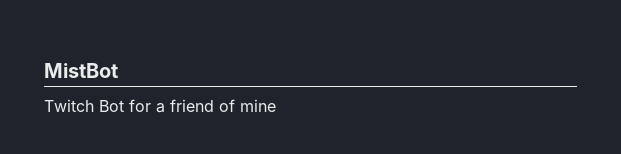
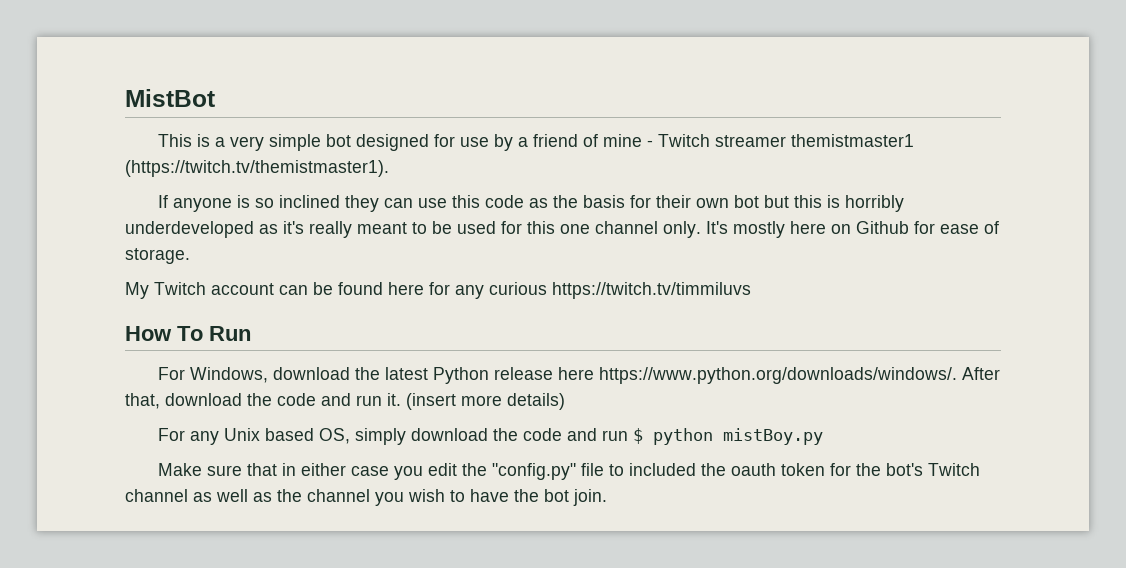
- Twitch Bot for a friend of mine
+ This is a very simple bot designed for use by a friend of mine - Twitch streamer themistmaster1 (https://twitch.tv/themistmaster1).
+ If anyone is so inclined they can use this code as the basis for their own bot but this is horribly underdeveloped as it's really meant to be used for this one channel only. It's mostly here on Github for ease of storage.
+ My Twitch account can be found here for any curious https://twitch.tv/timmiluvs
+ How To Run
+ For Windows, download the latest Python release here https://www.python.org/downloads/windows/. After that, download the code and run it. (insert more details)
+ For any Unix based OS, simply download the code and run $ python mistBoy.py
+ Make sure that in either case you edit the "config.py" file to included the oauth token for the bot's Twitch channel as well as the channel you wish to have the bot join.

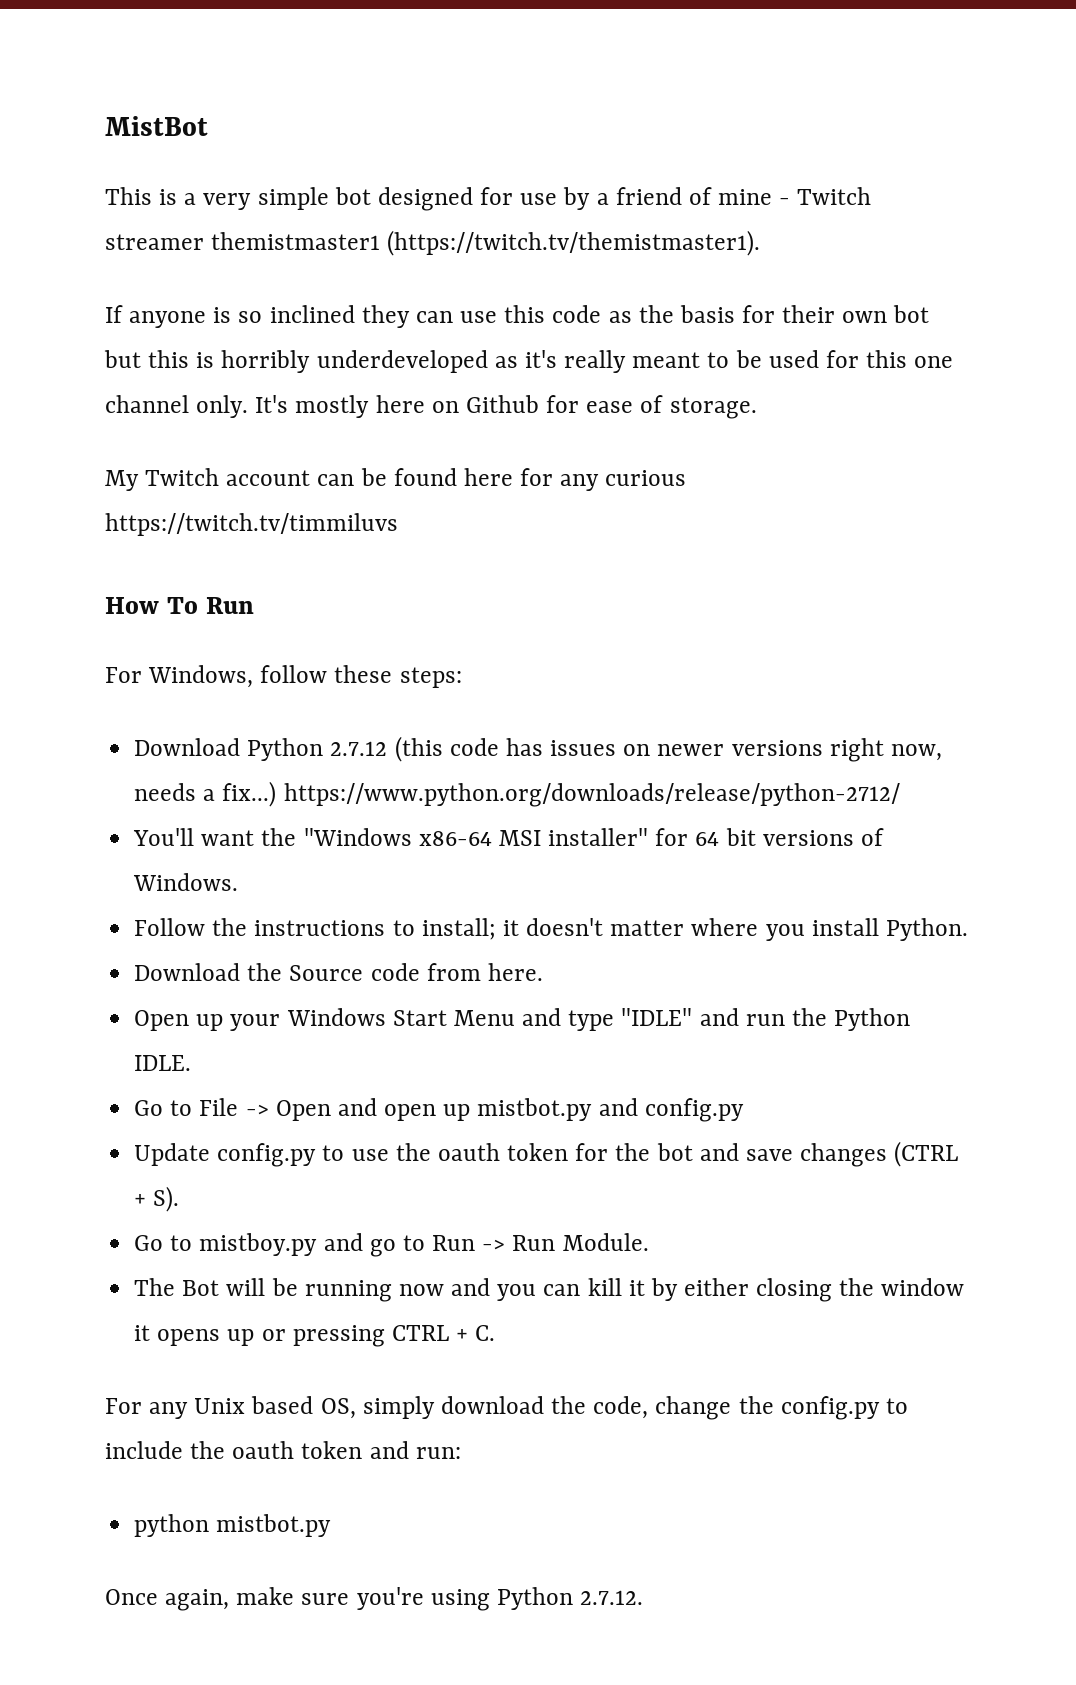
- For Windows, download the latest Python release here https://www.python.org/downloads/windows/. After that, download the code and run it. (insert more details)
+ For Windows, follow these steps:
+ Download Python 2.7.12 (this code has issues on newer versions right now, needs a fix...) https://www.python.org/downloads/release/python-2712/
+ You'll want the "Windows x86-64 MSI installer" for 64 bit versions of Windows.
+ Follow the instructions to install; it doesn't matter where you install Python.
+ Download the Source code from here.
+ Open up your Windows Start Menu and type "IDLE" and run the Python IDLE.
+ Go to File -> Open and open up mistbot.py and config.py
+ Update config.py to use the oauth token for the bot and save changes (CTRL + S).
+ Go to mistboy.py and go to Run -> Run Module.
+ The Bot will be running now and you can kill it by either closing the window it opens up or pressing CTRL + C.
- For any Unix based OS, simply download the code and run $ python mistBoy.py
- Make sure that in either case you edit the "config.py" file to included the oauth token for the bot's Twitch channel as well as the channel you wish to have the bot join.
+ For any Unix based OS, simply download the code, change the config.py to include the oauth token and run:
+ python mistbot.py
+ Once again, make sure you're using Python 2.7.12.

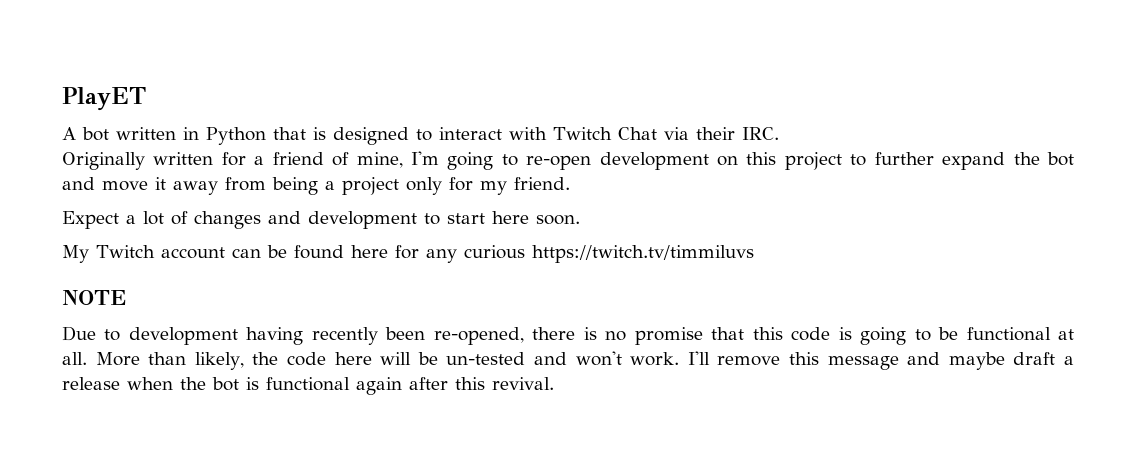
- MistBot
- This is a very simple bot designed for use by a friend of mine - Twitch streamer themistmaster1 (https://twitch.tv/themistmaster1).
- If anyone is so inclined they can use this code as the basis for their own bot but this is horribly underdeveloped as it's really meant to be used for this one channel only. It's mostly here on Github for ease of storage.
+ PlayET
+ A bot written in Python that is designed to interact with Twitch Chat via their IRC.
+ Originally written for a friend of mine, I'm going to re-open development on this project to further expand the bot and move it away from being a project only for my friend.
+ Expect a lot of changes and development to start here soon.
- How To Run
- For Windows, follow these steps:
- Download Python 2.7.12 (this code has issues on newer versions right now, needs a fix...) https://www.python.org/downloads/release/python-2712/
- You'll want the "Windows x86-64 MSI installer" for 64 bit versions of Windows.
- Follow the instructions to install; it doesn't matter where you install Python.
- Download the Source code from here.
- Open up your Windows Start Menu and type "IDLE" and run the Python IDLE.
- Go to File -> Open and open up mistbot.py and config.py
- Update config.py to use the oauth token for the bot and save changes (CTRL + S).
- Go to mistboy.py and go to Run -> Run Module.
- The Bot will be running now and you can kill it by either closing the window it opens up or pressing CTRL + C.
- For any Unix based OS, simply download the code, change the config.py to include the oauth token and run:
- python mistbot.py
- Once again, make sure you're using Python 2.7.12.
+ NOTE
+ Due to development having recently been re-opened, there is no promise that this code is going to be functional at all. More than likely, the code here will be un-tested and won't work. I'll remove this message and maybe draft a release when the bot is functional again after this revival.

